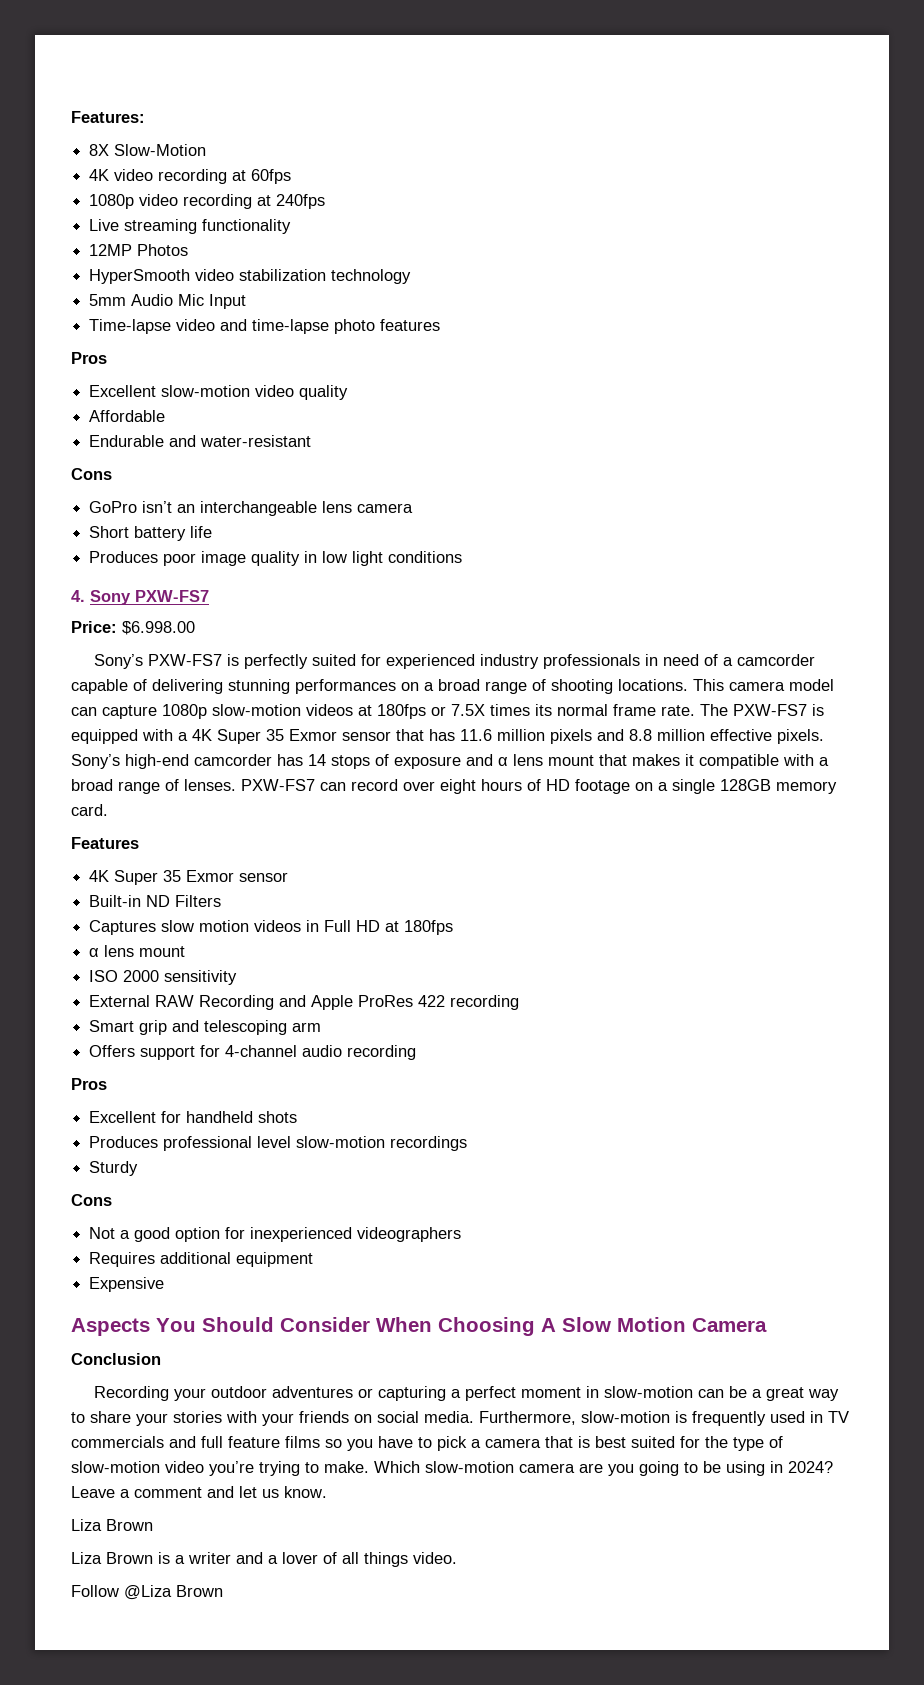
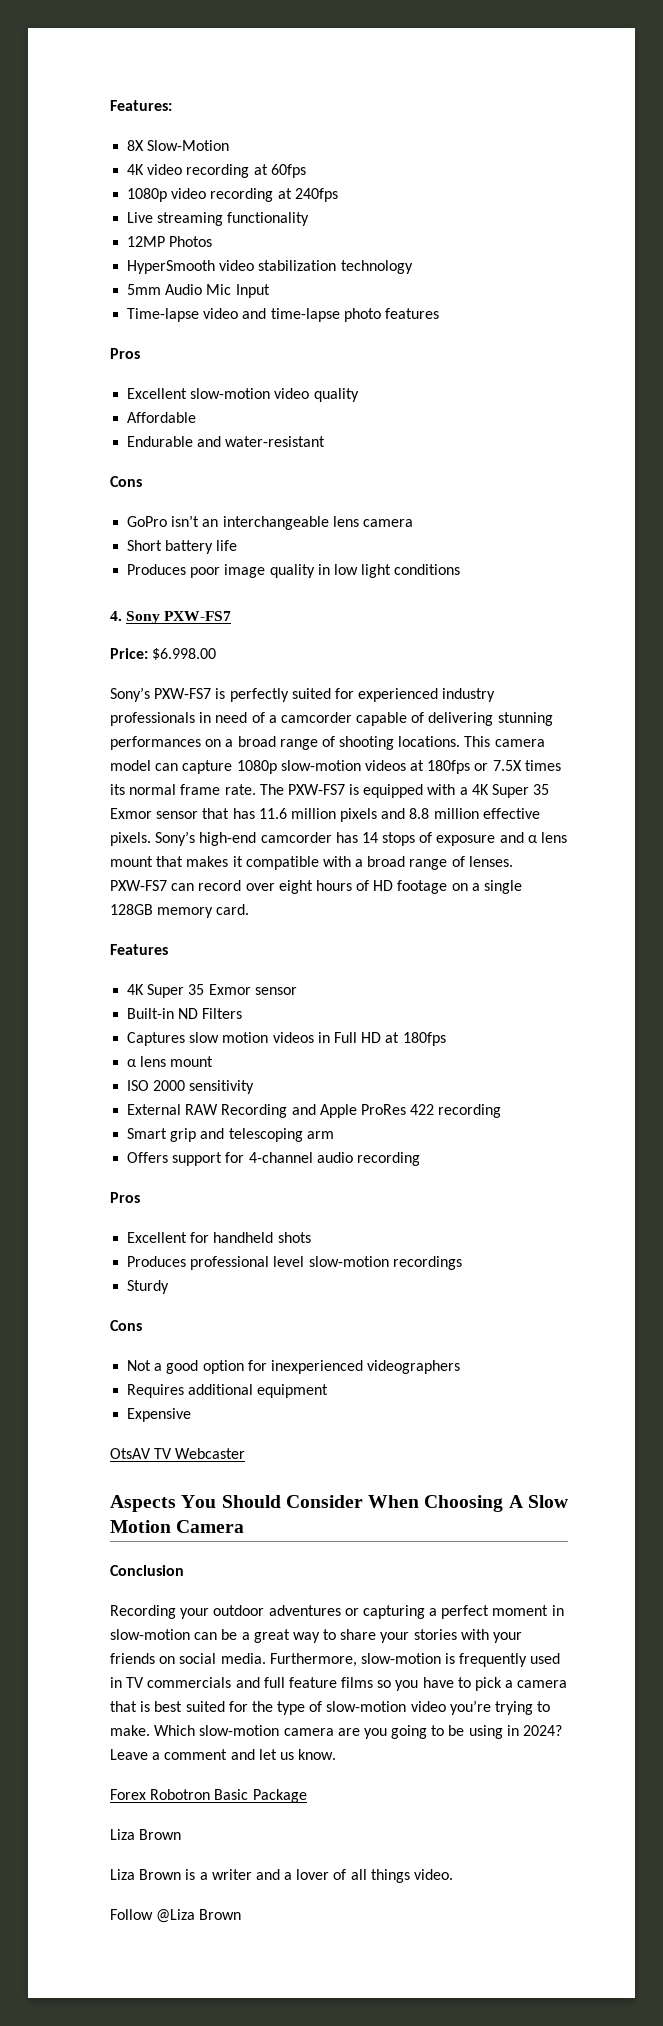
+ OtsAV TV Webcaster
+ Forex Robotron Basic Package

